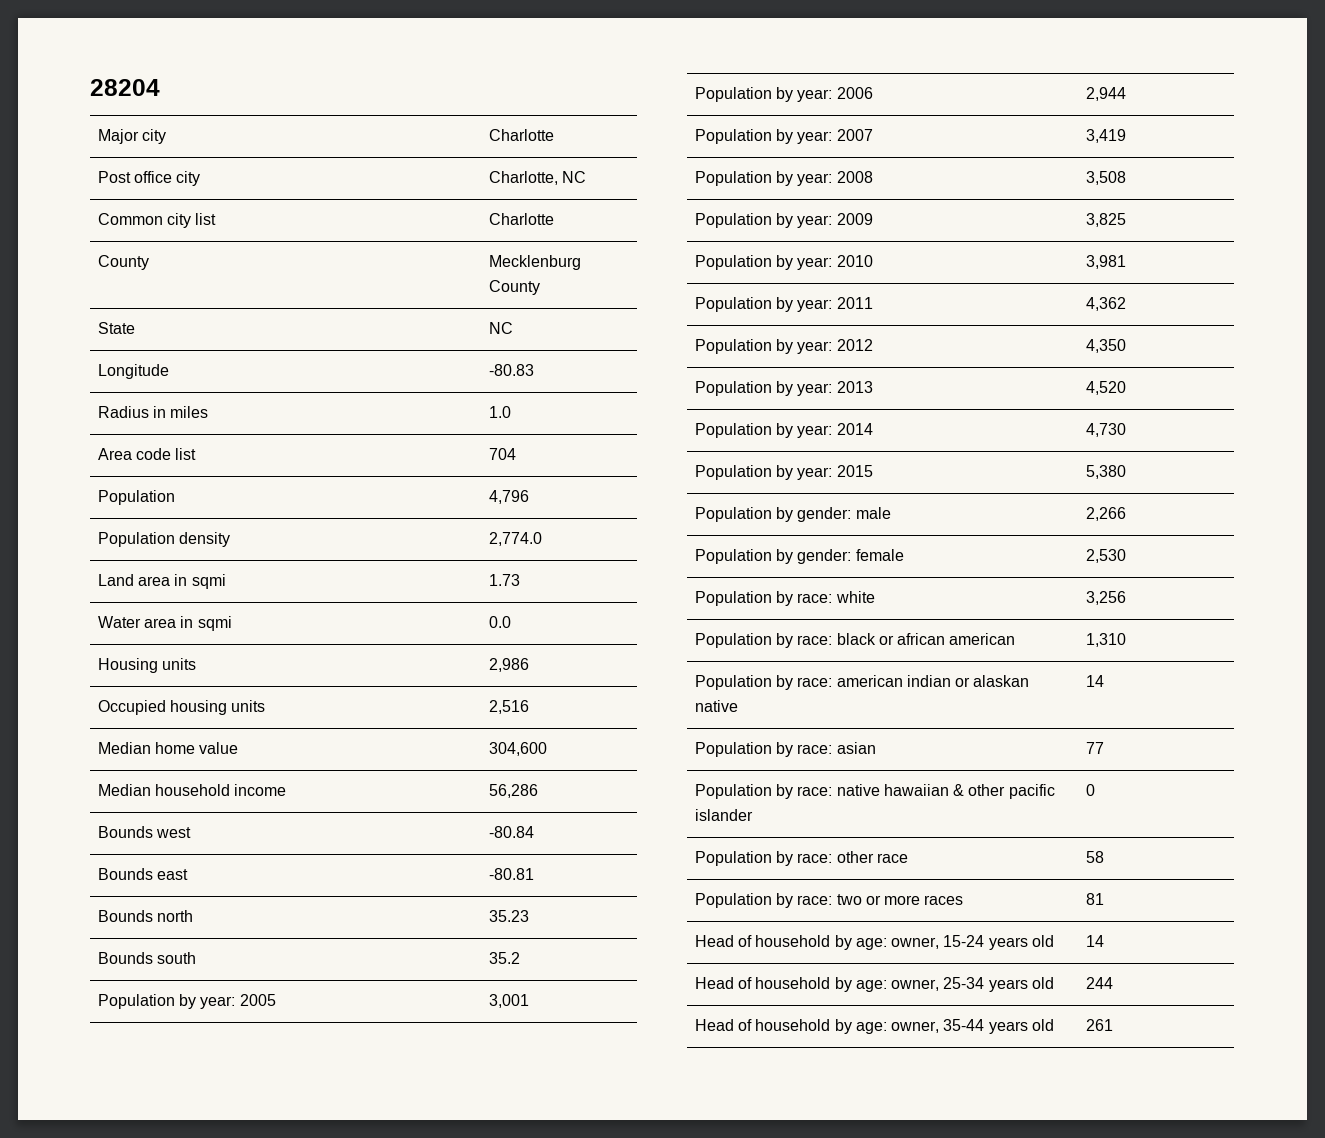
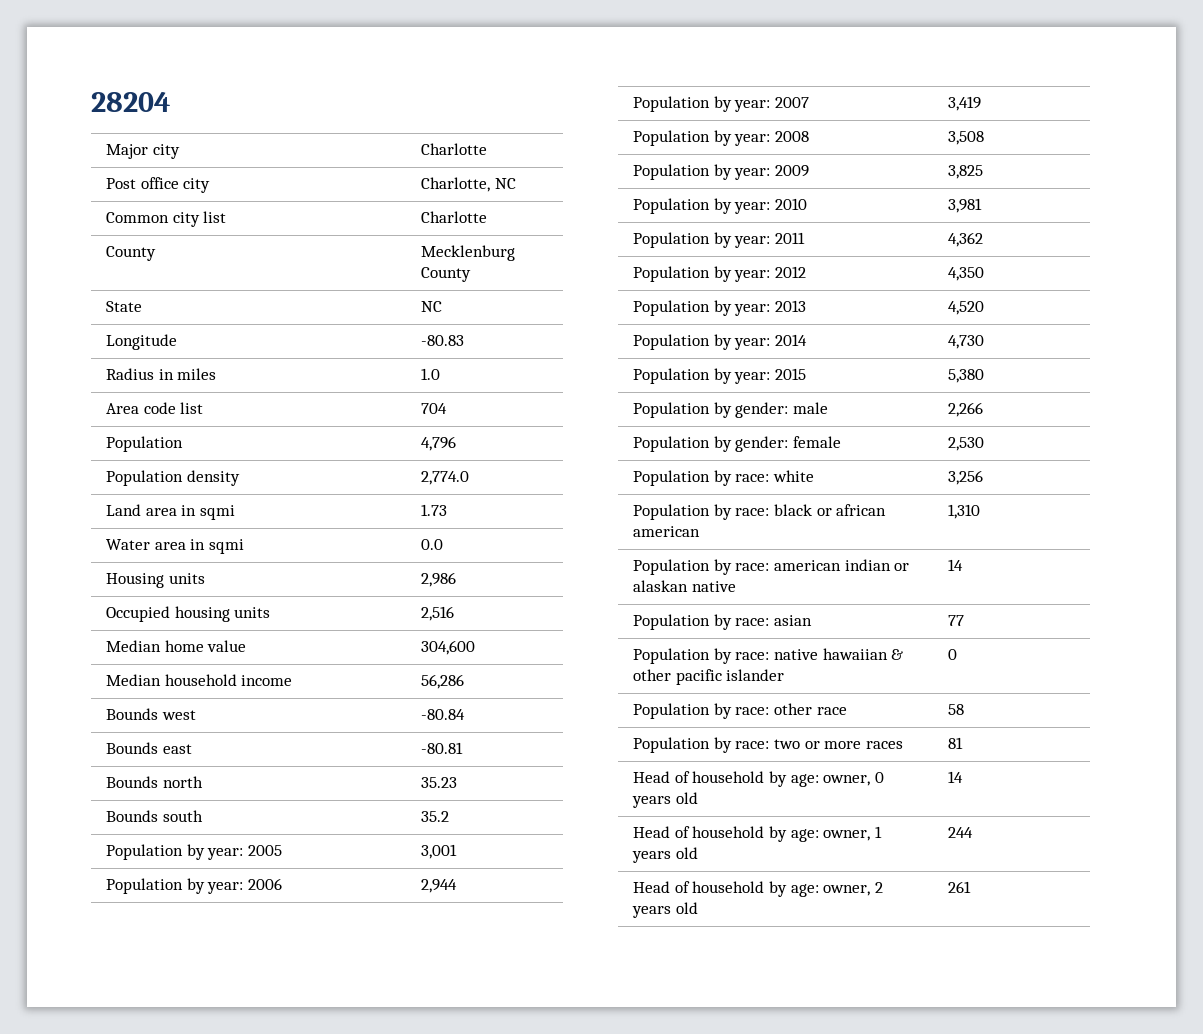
- Head of household by age: owner, 15-24 years old | 14
+ Head of household by age: owner, 0 years old | 14
- Head of household by age: owner, 25-34 years old | 244
+ Head of household by age: owner, 1 years old | 244
- Head of household by age: owner, 35-44 years old | 261
+ Head of household by age: owner, 2 years old | 261

